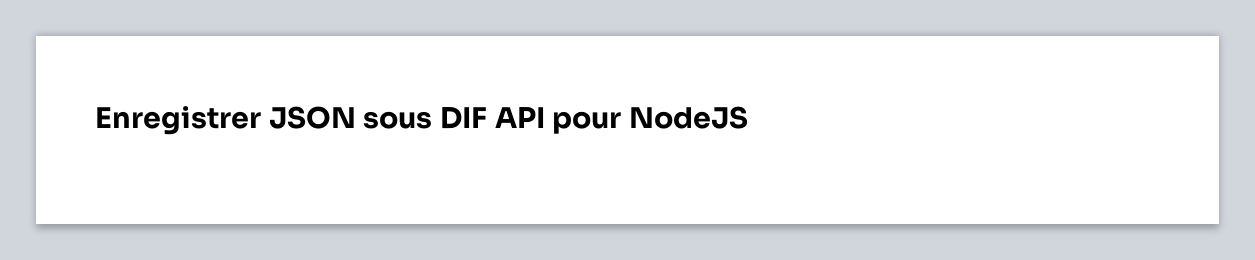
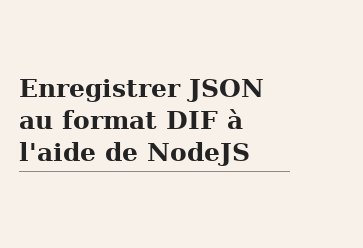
- Enregistrer JSON sous DIF API pour NodeJS
+ Enregistrer JSON au format DIF à l'aide de NodeJS

